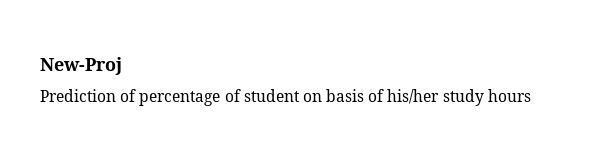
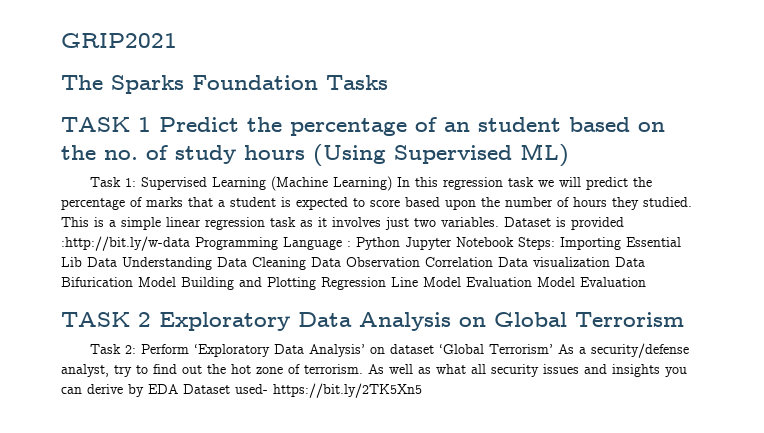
- New-Proj
- Prediction of percentage of student on basis of his/her study hours
+ GRIP2021
+ The Sparks Foundation Tasks
+ TASK 1 Predict the percentage of an student based on the no. of study hours (Using Supervised ML)
+ Task 1: Supervised Learning (Machine Learning) In this regression task we will predict the percentage of marks that a student is expected to score based upon the number of hours they studied. This is a simple linear regression task as it involves just two variables. Dataset is provided :http://bit.ly/w-data Programming Language : Python Jupyter Notebook Steps: Importing Essential Lib Data Understanding Data Cleaning Data Observation Correlation Data visualization Data Bifurication Model Building and Plotting Regression Line Model Evaluation Model Evaluation
+ TASK 2 Exploratory Data Analysis on Global Terrorism
+ Task 2: Perform ‘Exploratory Data Analysis’ on dataset ‘Global Terrorism’ As a security/defense analyst, try to find out the hot zone of terrorism. As well as what all security issues and insights you can derive by EDA Dataset used- https://bit.ly/2TK5Xn5

